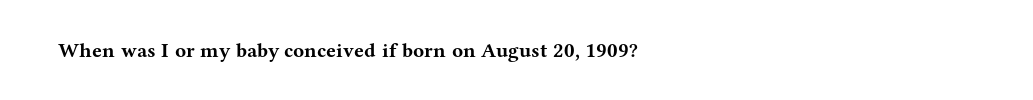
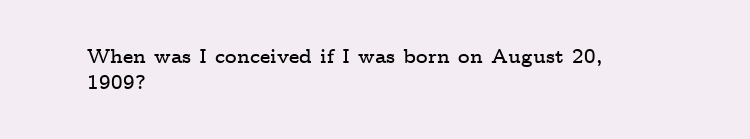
- When was I or my baby conceived if born on August 20, 1909?
+ When was I conceived if I was born on August 20, 1909?

